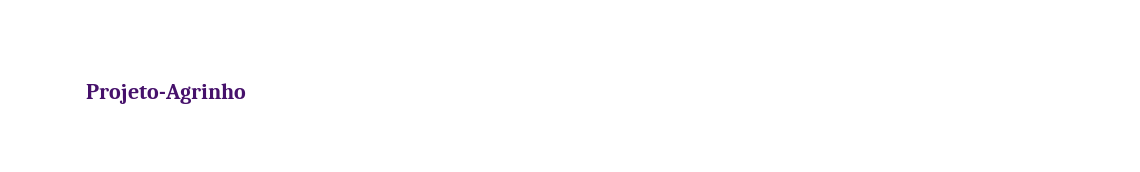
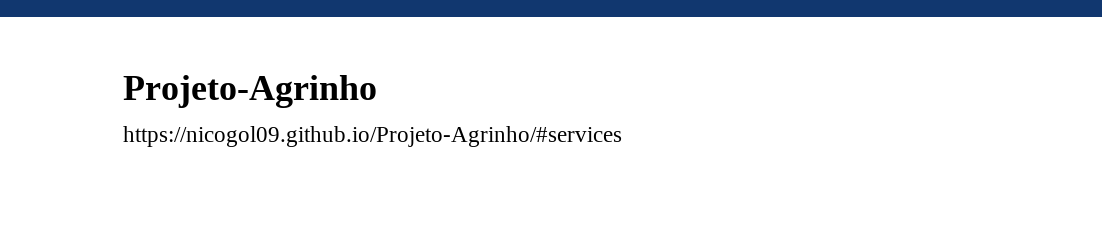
+ https://nicogol09.github.io/Projeto-Agrinho/#services

